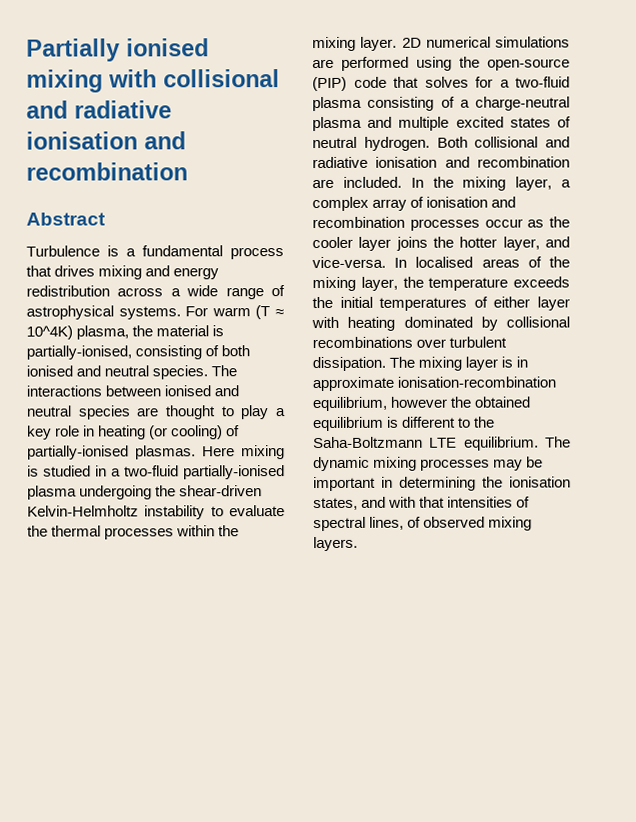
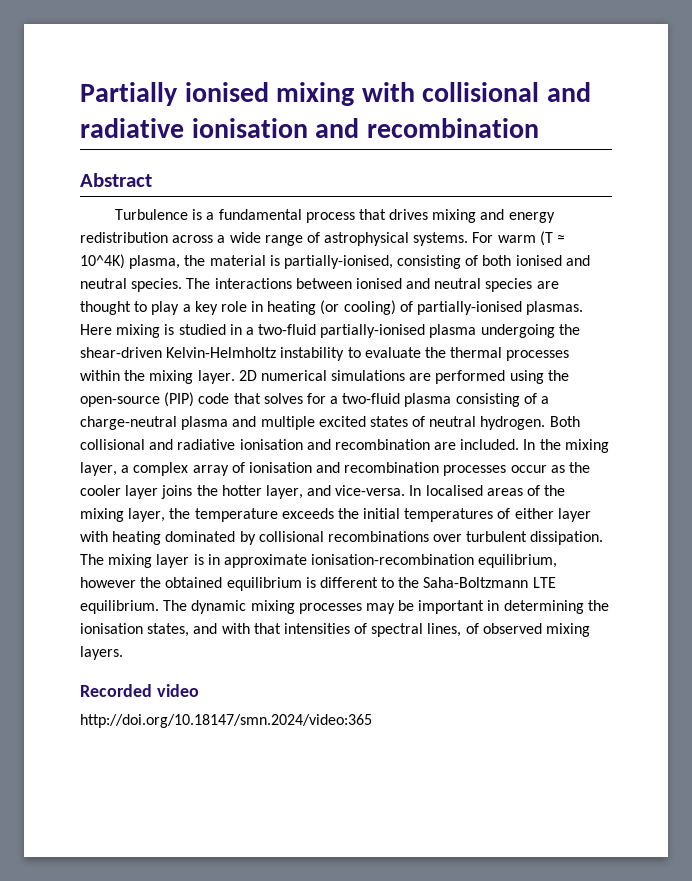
+ Recorded video
+ http://doi.org/10.18147/smn.2024/video:365

